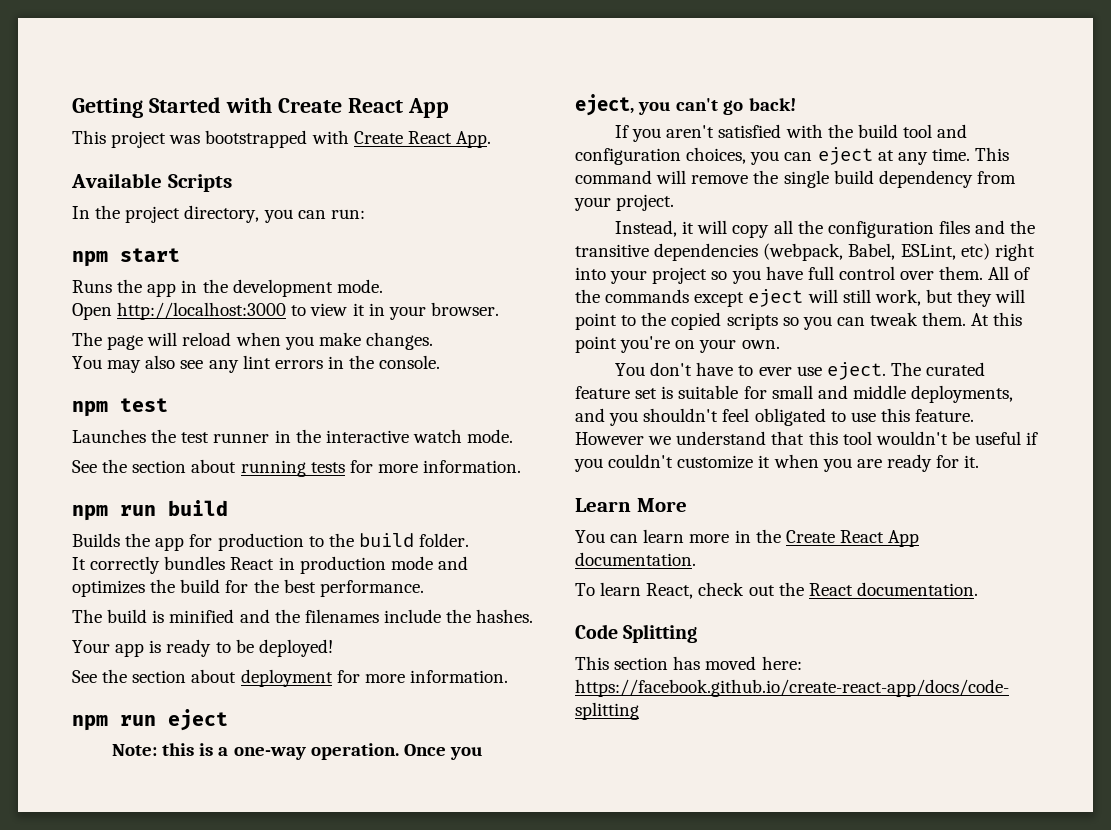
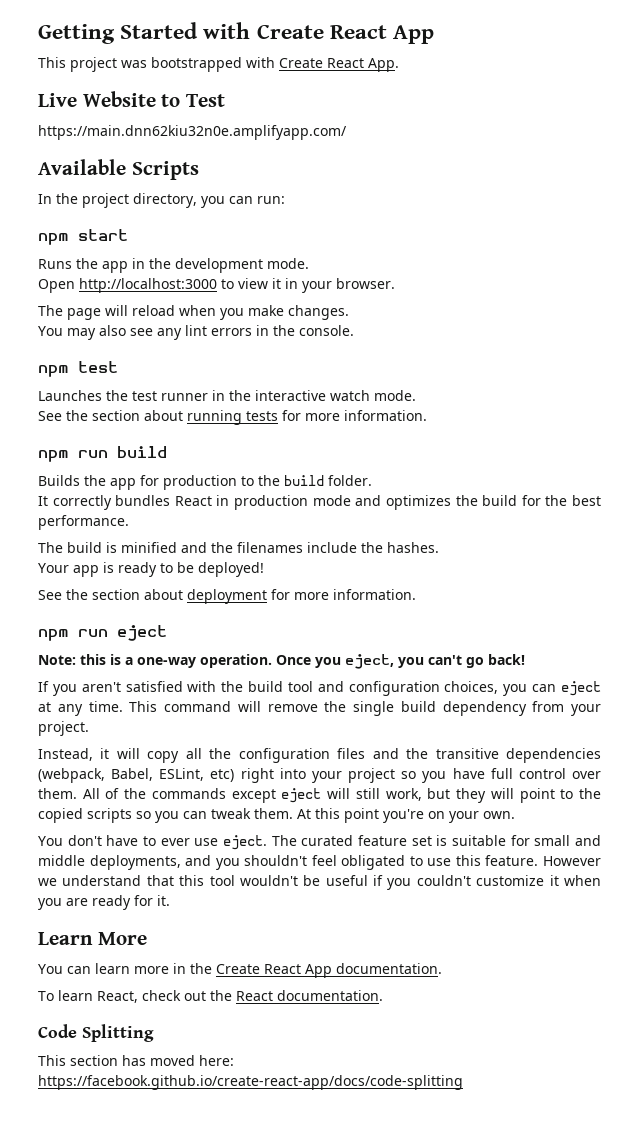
+ Live Website to Test
+ https://main.dnn62kiu32n0e.amplifyapp.com/

